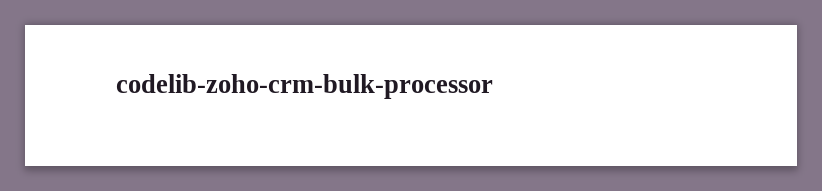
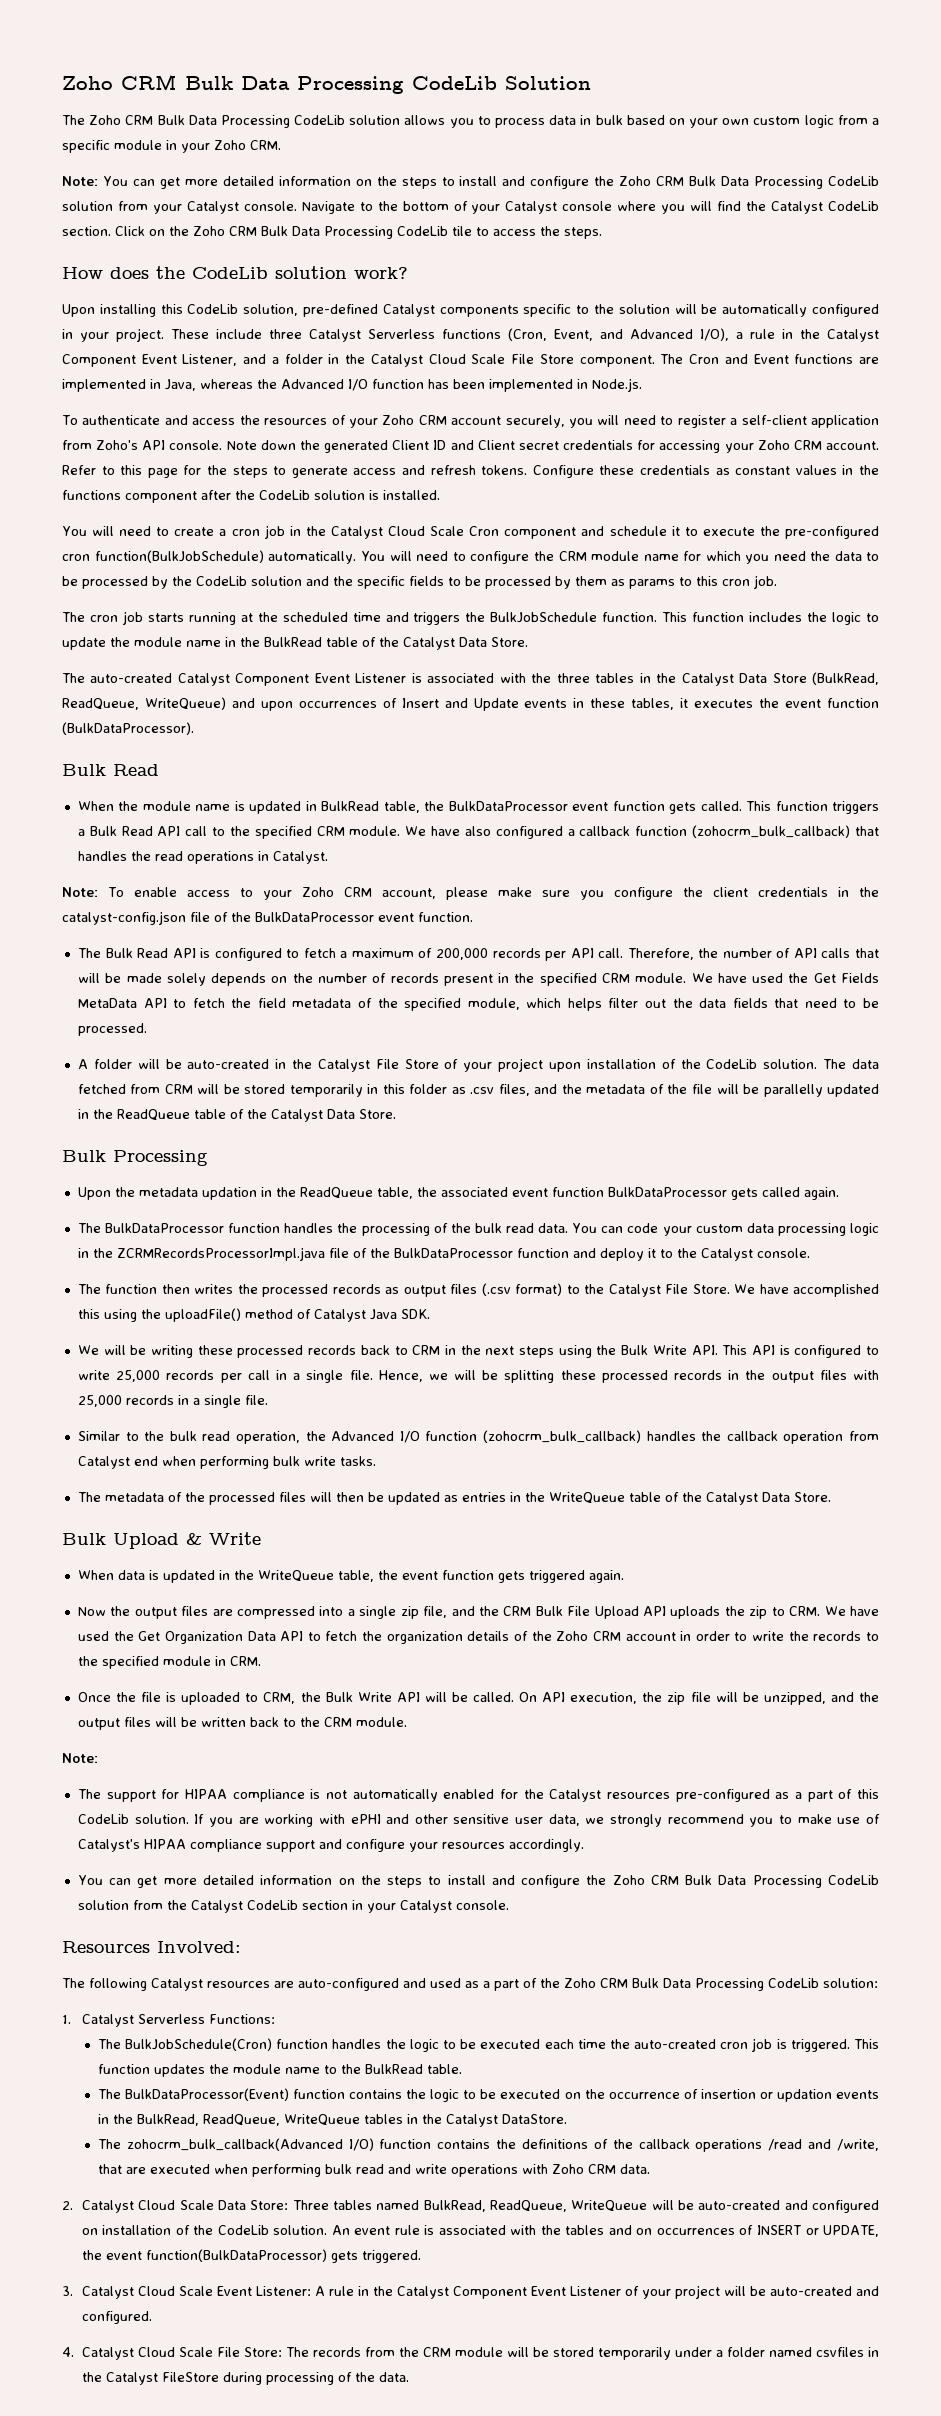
- codelib-zoho-crm-bulk-processor
+ Zoho CRM Bulk Data Processing CodeLib Solution
+ The Zoho CRM Bulk Data Processing CodeLib solution allows you to process data in bulk based on your own custom logic from a specific module in your Zoho CRM.
+ Note: You can get more detailed information on the steps to install and configure the Zoho CRM Bulk Data Processing CodeLib solution from your Catalyst console. Navigate to the bottom of your Catalyst console where you will find the Catalyst CodeLib section. Click on the Zoho CRM Bulk Data Processing CodeLib tile to access the steps.
+ How does the CodeLib solution work?
+ Upon installing this CodeLib solution, pre-defined Catalyst components specific to the solution will be automatically configured in your project. These include three Catalyst Serverless functions (Cron, Event, and Advanced I/O), a rule in the Catalyst Component Event Listener, and a folder in the Catalyst Cloud Scale File Store component. The Cron and Event functions are implemented in Java, whereas the Advanced I/O function has been implemented in Node.js.
+ To authenticate and access the resources of your Zoho CRM account securely, you will need to register a self-client application from Zoho's API console. Note down the generated Client ID and Client secret credentials for accessing your Zoho CRM account. Refer to this page for the steps to generate access and refresh tokens. Configure these credentials as constant values in the functions component after the CodeLib solution is installed.
+ You will need to create a cron job in the Catalyst Cloud Scale Cron component and schedule it to execute the pre-configured cron function(BulkJobSchedule) automatically. You will need to configure the CRM module name for which you need the data to be processed by the CodeLib solution and the specific fields to be processed by them as params to this cron job.
+ The cron job starts running at the scheduled time and triggers the BulkJobSchedule function. This function includes the logic to update the module name in the BulkRead table of the Catalyst Data Store.
+ The auto-created Catalyst Component Event Listener is associated with the three tables in the Catalyst Data Store (BulkRead, ReadQueue, WriteQueue) and upon occurrences of Insert and Update events in these tables, it executes the event function (BulkDataProcessor).
+ Bulk Read
+ When the module name is updated in BulkRead table, the BulkDataProcessor event function gets called. This function triggers a Bulk Read API call to the specified CRM module. We have also configured a callback function (zohocrm_bulk_callback) that handles the read operations in Catalyst.
+ Note: To enable access to your Zoho CRM account, please make sure you configure the client credentials in the catalyst-config.json file of the BulkDataProcessor event function.
+ The Bulk Read API is configured to fetch a maximum of 200,000 records per API call. Therefore, the number of API calls that will be made solely depends on the number of records present in the specified CRM module. We have used the Get Fields MetaData API to fetch the field metadata of the specified module, which helps filter out the data fields that need to be processed.
+ A folder will be auto-created in the Catalyst File Store of your project upon installation of the CodeLib solution. The data fetched from CRM will be stored temporarily in this folder as .csv files, and the metadata of the file will be parallelly updated in the ReadQueue table of the Catalyst Data Store.
+ Bulk Processing
+ Upon the metadata updation in the ReadQueue table, the associated event function BulkDataProcessor gets called again.
+ The BulkDataProcessor function handles the processing of the bulk read data. You can code your custom data processing logic in the ZCRMRecordsProcessorImpl.java file of the BulkDataProcessor function and deploy it to the Catalyst console.
+ The function then writes the processed records as output files (.csv format) to the Catalyst File Store. We have accomplished this using the uploadFile() method of Catalyst Java SDK.
+ We will be writing these processed records back to CRM in the next steps using the Bulk Write API. This API is configured to write 25,000 records per call in a single file. Hence, we will be splitting these processed records in the output files with 25,000 records in a single file.
+ Similar to the bulk read operation, the Advanced I/O function (zohocrm_bulk_callback) handles the callback operation from Catalyst end when performing bulk write tasks.
+ The metadata of the processed files will then be updated as entries in the WriteQueue table of the Catalyst Data Store.
+ Bulk Upload & Write
+ When data is updated in the WriteQueue table, the event function gets triggered again.
+ Now the output files are compressed into a single zip file, and the CRM Bulk File Upload API uploads the zip to CRM. We have used the Get Organization Data API to fetch the organization details of the Zoho CRM account in order to write the records to the specified module in CRM.
+ Once the file is uploaded to CRM, the Bulk Write API will be called. On API execution, the zip file will be unzipped, and the output files will be written back to the CRM module.
+ Note:
+ The support for HIPAA compliance is not automatically enabled for the Catalyst resources pre-configured as a part of this CodeLib solution. If you are working with ePHI and other sensitive user data, we strongly recommend you to make use of Catalyst's HIPAA compliance support and configure your resources accordingly.
+ You can get more detailed information on the steps to install and configure the Zoho CRM Bulk Data Processing CodeLib solution from the Catalyst CodeLib section in your Catalyst console.
+ Resources Involved:
+ The following Catalyst resources are auto-configured and used as a part of the Zoho CRM Bulk Data Processing CodeLib solution:
+ 1. Catalyst Serverless Functions:
+ The BulkJobSchedule(Cron) function handles the logic to be executed each time the auto-created cron job is triggered. This function updates the module name to the BulkRead table.
+ The BulkDataProcessor(Event) function contains the logic to be executed on the occurrence of insertion or updation events in the BulkRead, ReadQueue, WriteQueue tables in the Catalyst DataStore.
+ The zohocrm_bulk_callback(Advanced I/O) function contains the definitions of the callback operations /read and /write, that are executed when performing bulk read and write operations with Zoho CRM data.
+ 2. Catalyst Cloud Scale Data Store: Three tables named BulkRead, ReadQueue, WriteQueue will be auto-created and configured on installation of the CodeLib solution. An event rule is associated with the tables and on occurrences of INSERT or UPDATE, the event function(BulkDataProcessor) gets triggered.
+ 3. Catalyst Cloud Scale Event Listener: A rule in the Catalyst Component Event Listener of your project will be auto-created and configured.
+ 4. Catalyst Cloud Scale File Store: The records from the CRM module will be stored temporarily under a folder named csvfiles in the Catalyst FileStore during processing of the data.

